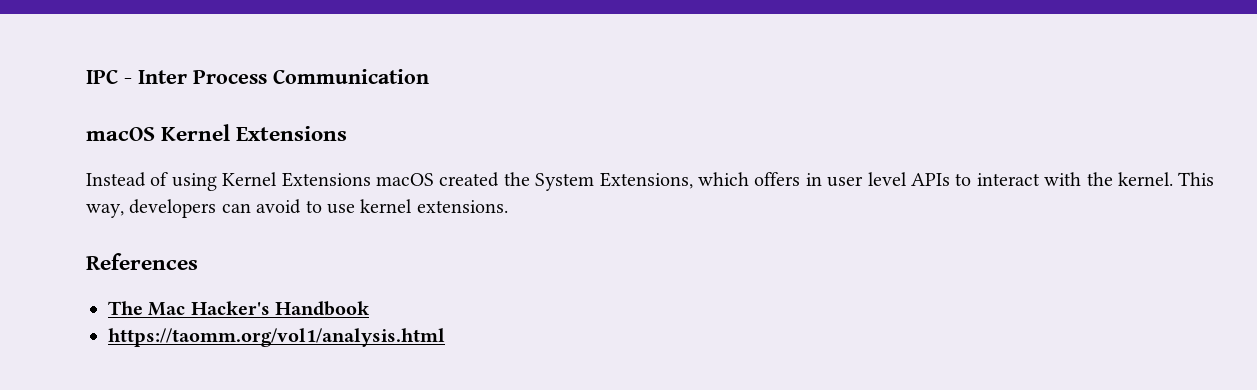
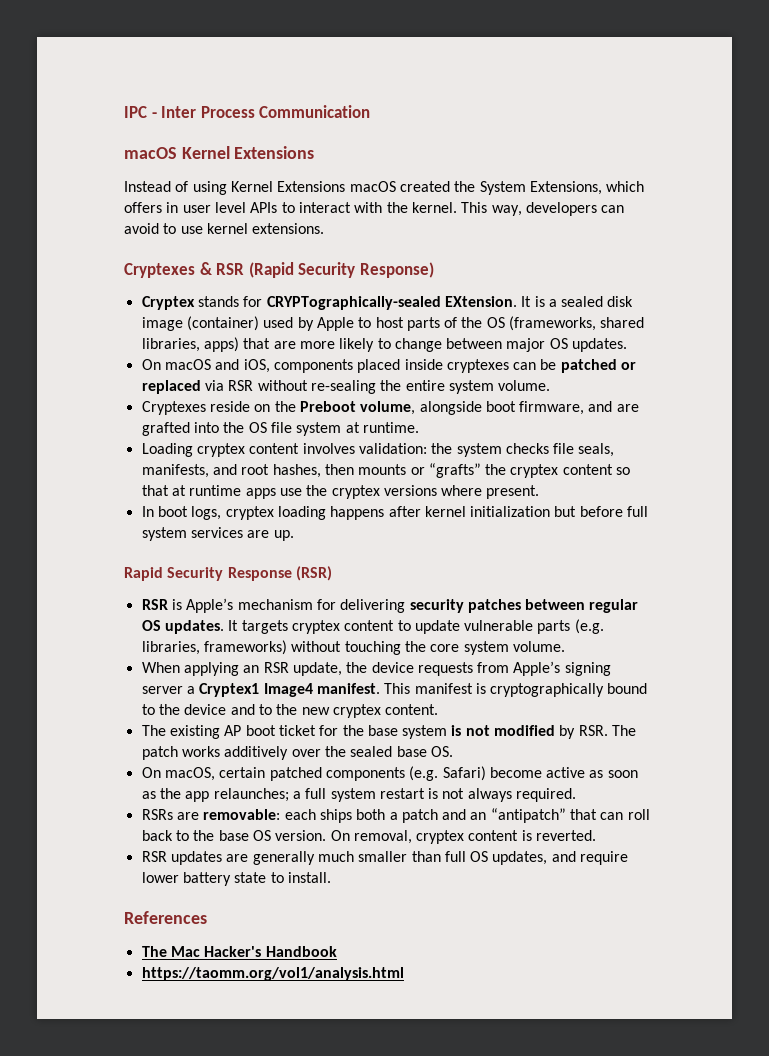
+ Cryptexes & RSR (Rapid Security Response)
+ Cryptex stands for CRYPTographically-sealed EXtension. It is a sealed disk image (container) used by Apple to host parts of the OS (frameworks, shared libraries, apps) that are more likely to change between major OS updates.
+ On macOS and iOS, components placed inside cryptexes can be patched or replaced via RSR without re-sealing the entire system volume.
+ Cryptexes reside on the Preboot volume, alongside boot firmware, and are grafted into the OS file system at runtime.
+ Loading cryptex content involves validation: the system checks file seals, manifests, and root hashes, then mounts or “grafts” the cryptex content so that at runtime apps use the cryptex versions where present.
+ In boot logs, cryptex loading happens after kernel initialization but before full system services are up.
+ Rapid Security Response (RSR)
+ RSR is Apple’s mechanism for delivering security patches between regular OS updates. It targets cryptex content to update vulnerable parts (e.g. libraries, frameworks) without touching the core system volume.
+ When applying an RSR update, the device requests from Apple’s signing server a Cryptex1 Image4 manifest. This manifest is cryptographically bound to the device and to the new cryptex content.
+ The existing AP boot ticket for the base system is not modified by RSR. The patch works additively over the sealed base OS.
+ On macOS, certain patched components (e.g. Safari) become active as soon as the app relaunches; a full system restart is not always required.
+ RSRs are removable: each ships both a patch and an “antipatch” that can roll back to the base OS version. On removal, cryptex content is reverted.
+ RSR updates are generally much smaller than full OS updates, and require lower battery state to install.

